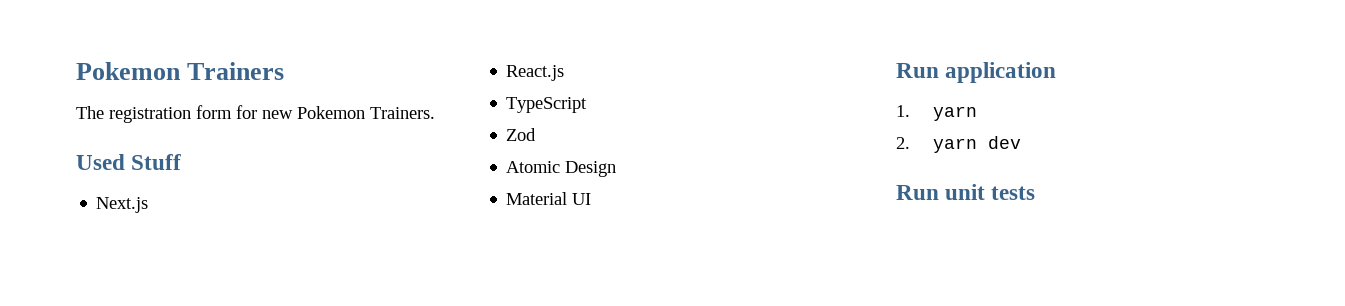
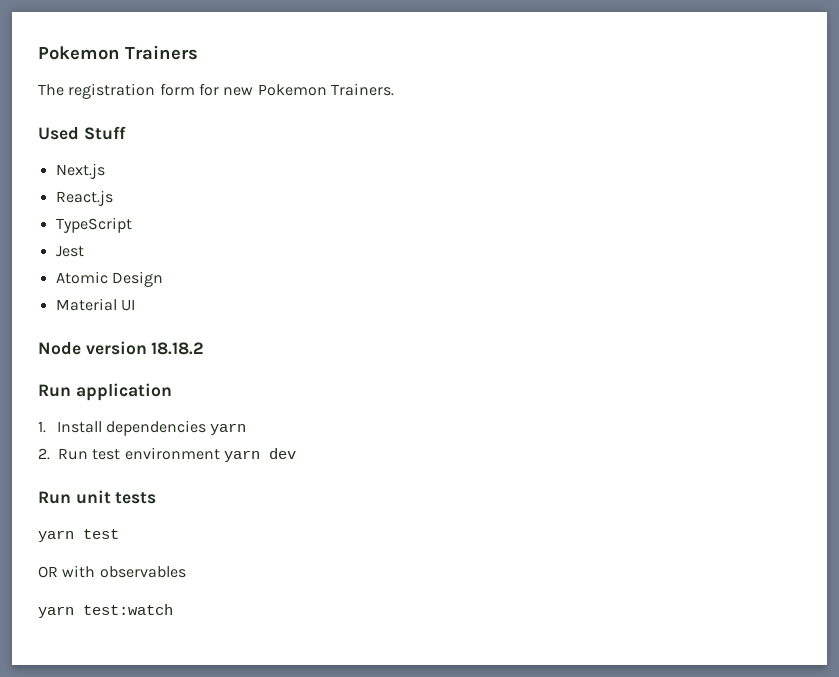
- Zod
+ Jest
+ Node version 18.18.2
- 1. yarn
+ 1. Install dependencies yarn
- 2. yarn dev
+ 2. Run test environment yarn dev
+ yarn test
+ OR with observables
+ yarn test:watch

